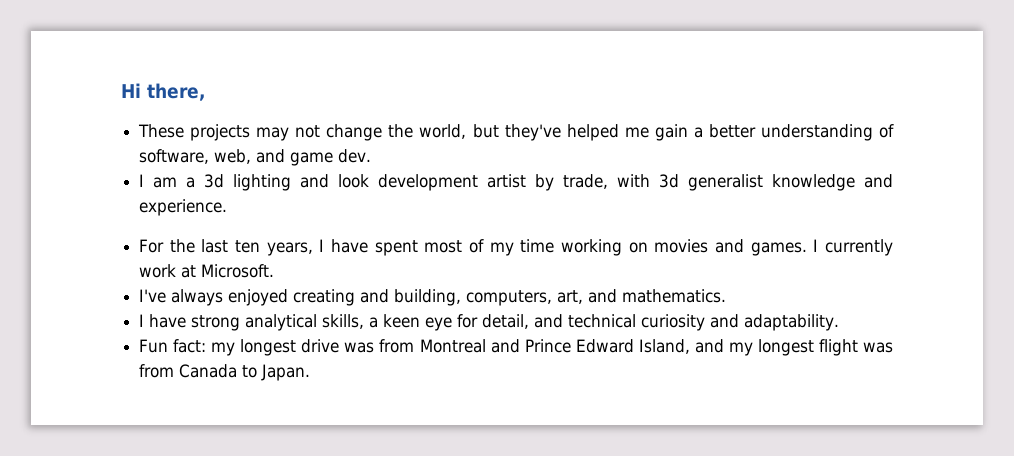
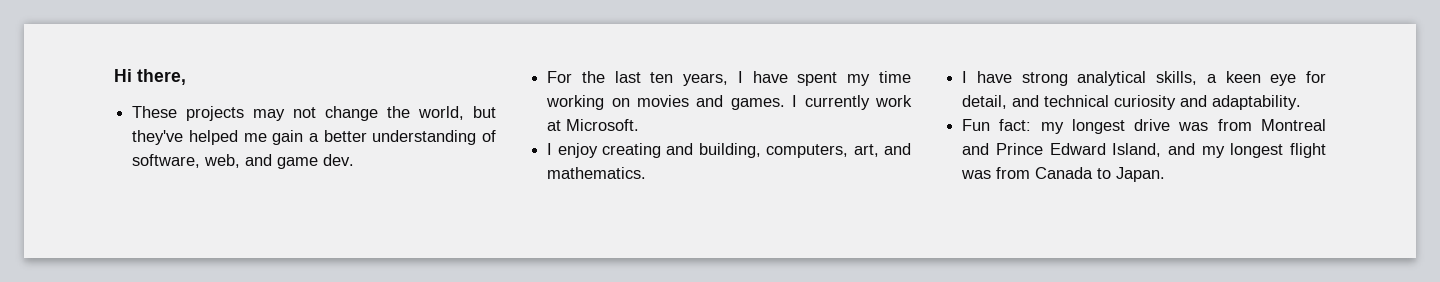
- I am a 3d lighting and look development artist by trade, with 3d generalist knowledge and experience.
- For the last ten years, I have spent most of my time working on movies and games.
+ For the last ten years, I have spent my time working on movies and games.
- I've always enjoyed creating and building, computers, art, and mathematics.
+ I enjoy creating and building, computers, art, and mathematics.

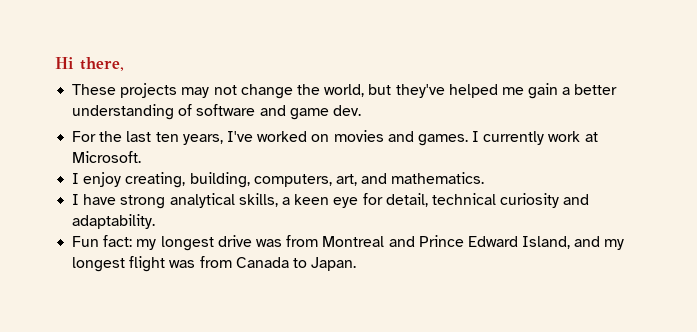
- These projects may not change the world, but they've helped me gain a better understanding of software, web, and game dev.
+ These projects may not change the world, but they've helped me gain a better understanding of software and game dev.
- For the last ten years, I have spent my time working on movies and games.
+ For the last ten years, I've worked on movies and games.
- I enjoy creating and building, computers, art, and mathematics.
+ I enjoy creating, building, computers, art, and mathematics.
- I have strong analytical skills, a keen eye for detail, and technical curiosity and adaptability.
+ I have strong analytical skills, a keen eye for detail, technical curiosity and adaptability.

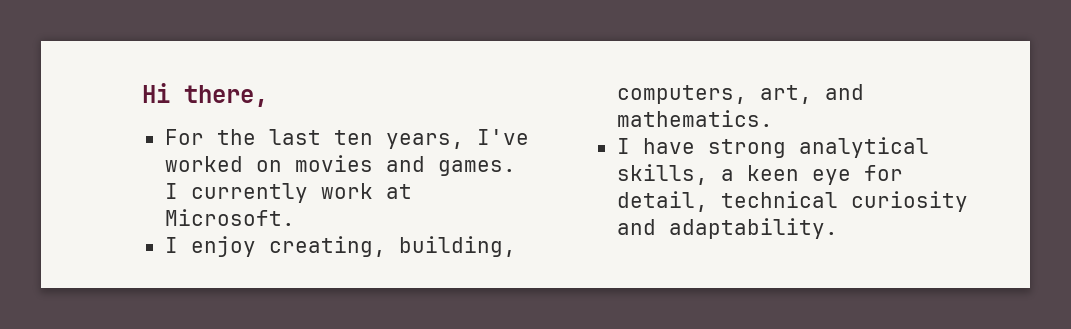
- These projects may not change the world, but they've helped me gain a better understanding of software and game dev.
- Fun fact: my longest drive was from Montreal and Prince Edward Island, and my longest flight was from Canada to Japan.

